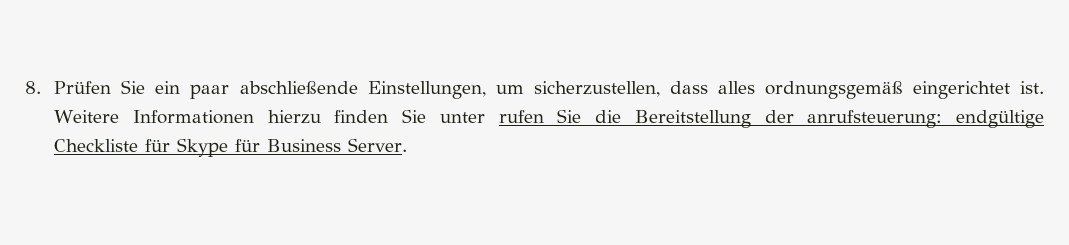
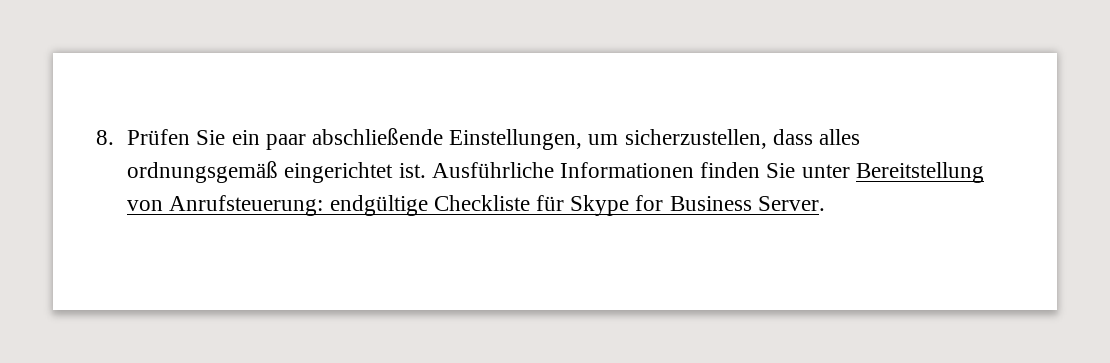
- Weitere Informationen hierzu finden Sie unter rufen Sie die Bereitstellung der anrufsteuerung: endgültige Checkliste für Skype für Business Server.
+ Ausführliche Informationen finden Sie unter Bereitstellung von Anrufsteuerung: endgültige Checkliste für Skype for Business Server.

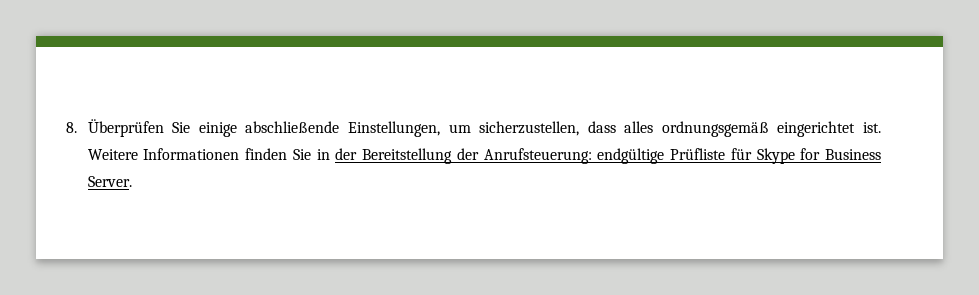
- 8. Prüfen Sie ein paar abschließende Einstellungen, um sicherzustellen, dass alles ordnungsgemäß eingerichtet ist.
+ 8. Überprüfen Sie einige abschließende Einstellungen, um sicherzustellen, dass alles ordnungsgemäß eingerichtet ist.
- Ausführliche Informationen finden Sie unter Bereitstellung von Anrufsteuerung: endgültige Checkliste für Skype for Business Server.
+ Weitere Informationen finden Sie in der Bereitstellung der Anrufsteuerung: endgültige Prüfliste für Skype for Business Server.

